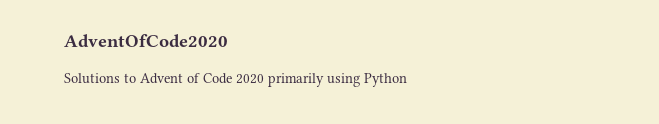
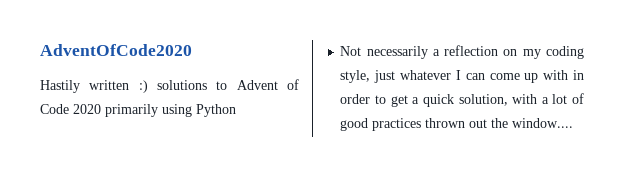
- Solutions to Advent of Code 2020 primarily using Python
+ Hastily written :) solutions to Advent of Code 2020 primarily using Python
+ Not necessarily a reflection on my coding style, just whatever I can come up with in order to get a quick solution, with a lot of good practices thrown out the window....

